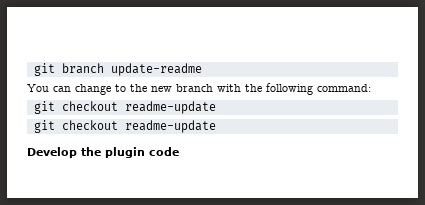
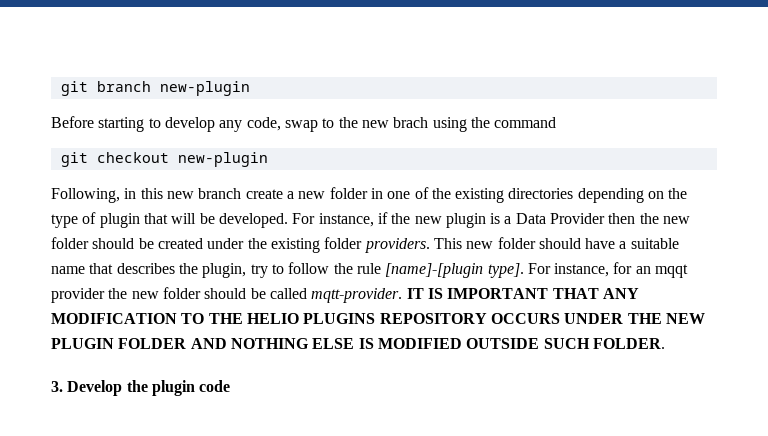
- git branch update-readme
- You can change to the new branch with the following command:
- git checkout readme-update
- git checkout readme-update
- Develop the plugin code
+ git branch new-plugin
+ Before starting to develop any code, swap to the new brach using the command
+ git checkout new-plugin
+ Following, in this new branch create a new folder in one of the existing directories depending on the type of plugin that will be developed. For instance, if the new plugin is a Data Provider then the new folder should be created under the existing folder providers. This new folder should have a suitable name that describes the plugin, try to follow the rule [name]-[plugin type]. For instance, for an mqqt provider the new folder should be called mqtt-provider. IT IS IMPORTANT THAT ANY MODIFICATION TO THE HELIO PLUGINS REPOSITORY OCCURS UNDER THE NEW PLUGIN FOLDER AND NOTHING ELSE IS MODIFIED OUTSIDE SUCH FOLDER.
+ 3. Develop the plugin code

